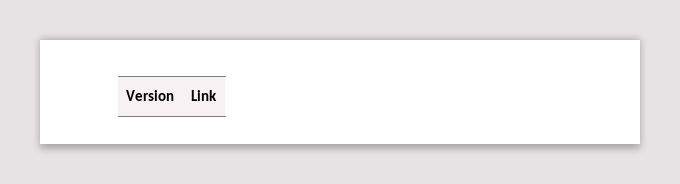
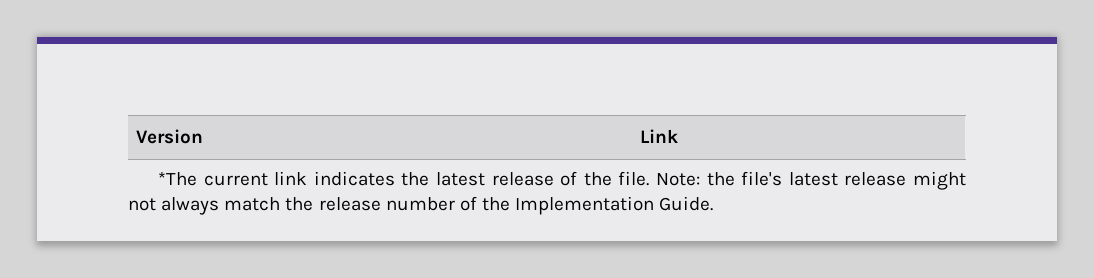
+ *The current link indicates the latest release of the file. Note: the file's latest release might not always match the release number of the Implementation Guide.

